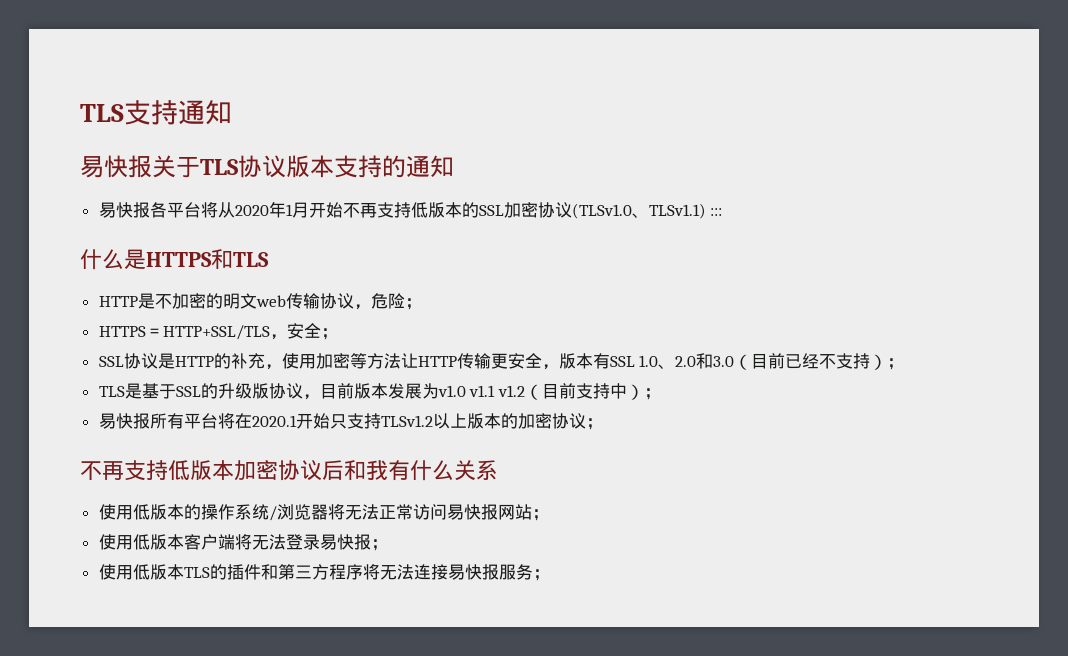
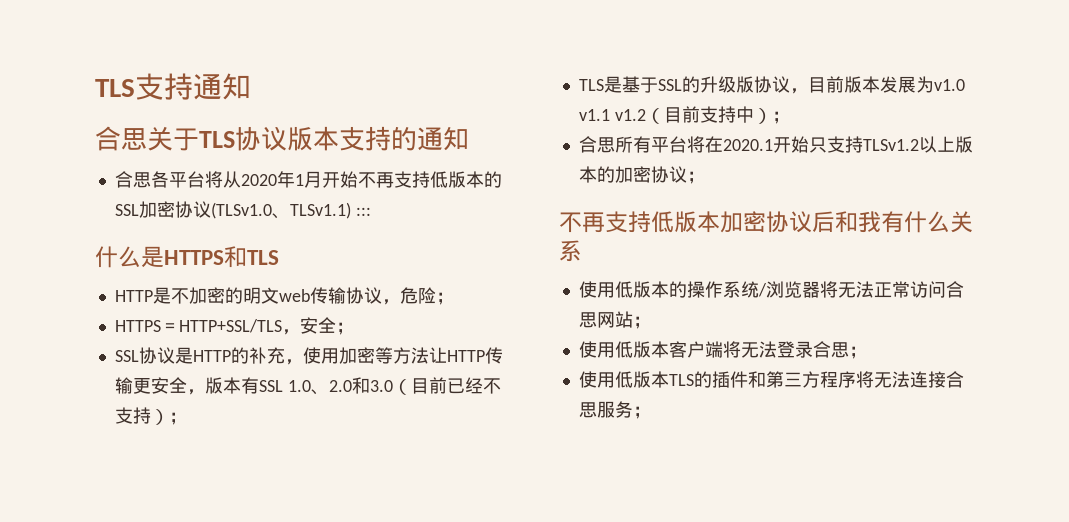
- 易快报关于TLS协议版本支持的通知
+ 合思关于TLS协议版本支持的通知
- 易快报各平台将从2020年1月开始不再支持低版本的SSL加密协议(TLSv1.0、TLSv1.1) :::
+ 合思各平台将从2020年1月开始不再支持低版本的SSL加密协议(TLSv1.0、TLSv1.1) :::
- 易快报所有平台将在2020.1开始只支持TLSv1.2以上版本的加密协议；
+ 合思所有平台将在2020.1开始只支持TLSv1.2以上版本的加密协议；
- 使用低版本的操作系统/浏览器将无法正常访问易快报网站；
+ 使用低版本的操作系统/浏览器将无法正常访问合思网站；
- 使用低版本客户端将无法登录易快报；
+ 使用低版本客户端将无法登录合思；
- 使用低版本TLS的插件和第三方程序将无法连接易快报服务；
+ 使用低版本TLS的插件和第三方程序将无法连接合思服务；

